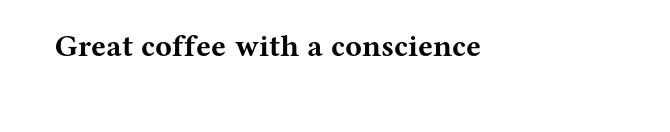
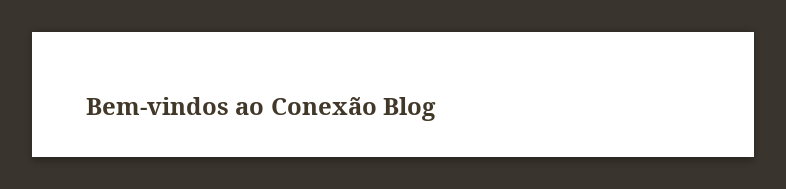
- Great coffee with a conscience
+ Bem-vindos ao Conexão Blog

